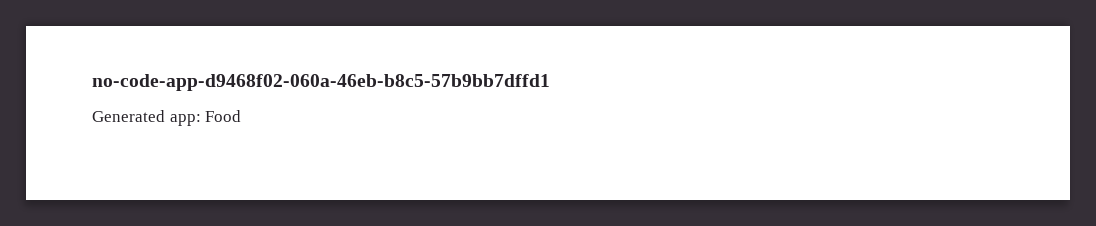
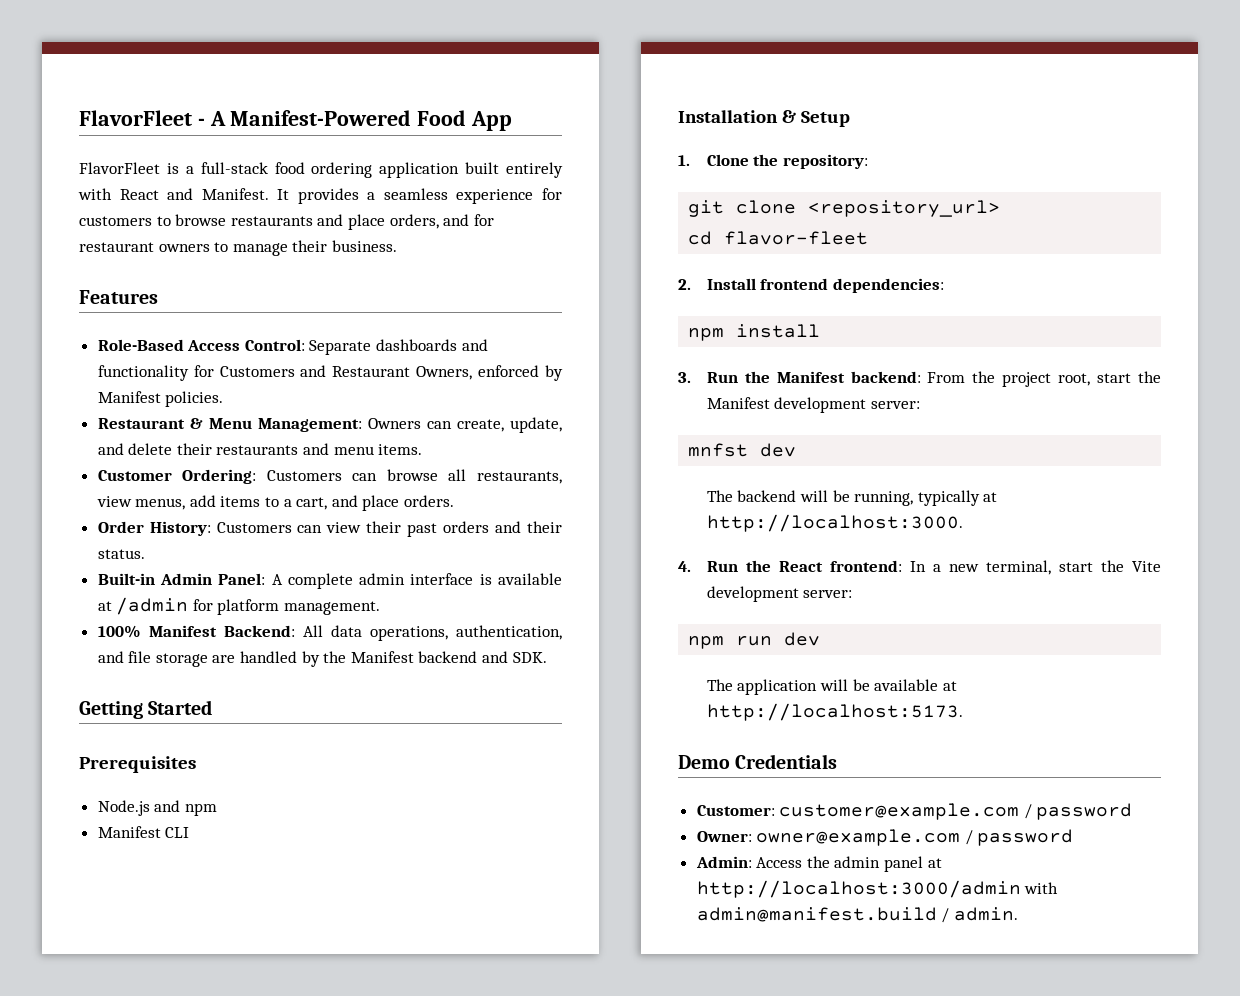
- no-code-app-d9468f02-060a-46eb-b8c5-57b9bb7dffd1
- Generated app: Food
+ FlavorFleet - A Manifest-Powered Food App
+ FlavorFleet is a full-stack food ordering application built entirely with React and Manifest. It provides a seamless experience for customers to browse restaurants and place orders, and for restaurant owners to manage their business.
+ Features
+ Role-Based Access Control: Separate dashboards and functionality for Customers and Restaurant Owners, enforced by Manifest policies.
+ Restaurant & Menu Management: Owners can create, update, and delete their restaurants and menu items.
+ Customer Ordering: Customers can browse all restaurants, view menus, add items to a cart, and place orders.
+ Order History: Customers can view their past orders and their status.
+ Built-in Admin Panel: A complete admin interface is available at /admin for platform management.
+ 100% Manifest Backend: All data operations, authentication, and file storage are handled by the Manifest backend and SDK.
+ Getting Started
+ Prerequisites
+ Node.js and npm
+ Manifest CLI
+ Installation & Setup
+ 1. Clone the repository:
+ git clone <repository_url>
+ cd flavor-fleet
+ 2. Install frontend dependencies:
+ npm install
+ 3. Run the Manifest backend: From the project root, start the Manifest development server:
+ mnfst dev
+ The backend will be running, typically at http://localhost:3000.
+ 4. Run the React frontend: In a new terminal, start the Vite development server:
+ npm run dev
+ The application will be available at http://localhost:5173.
+ Demo Credentials
+ Customer: customer@example.com / password
+ Owner: owner@example.com / password
+ Admin: Access the admin panel at http://localhost:3000/admin with admin@manifest.build / admin.

